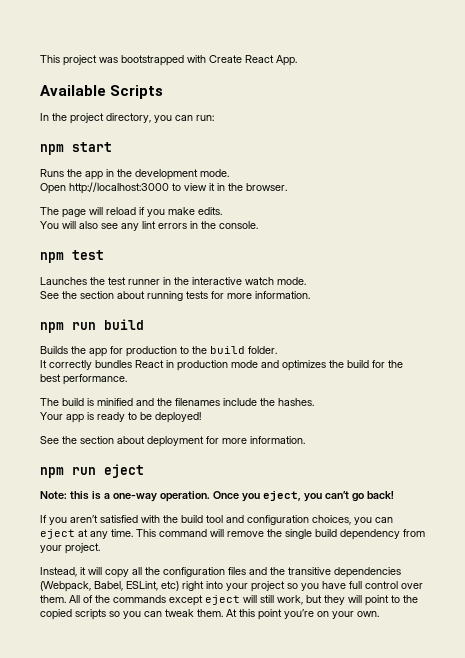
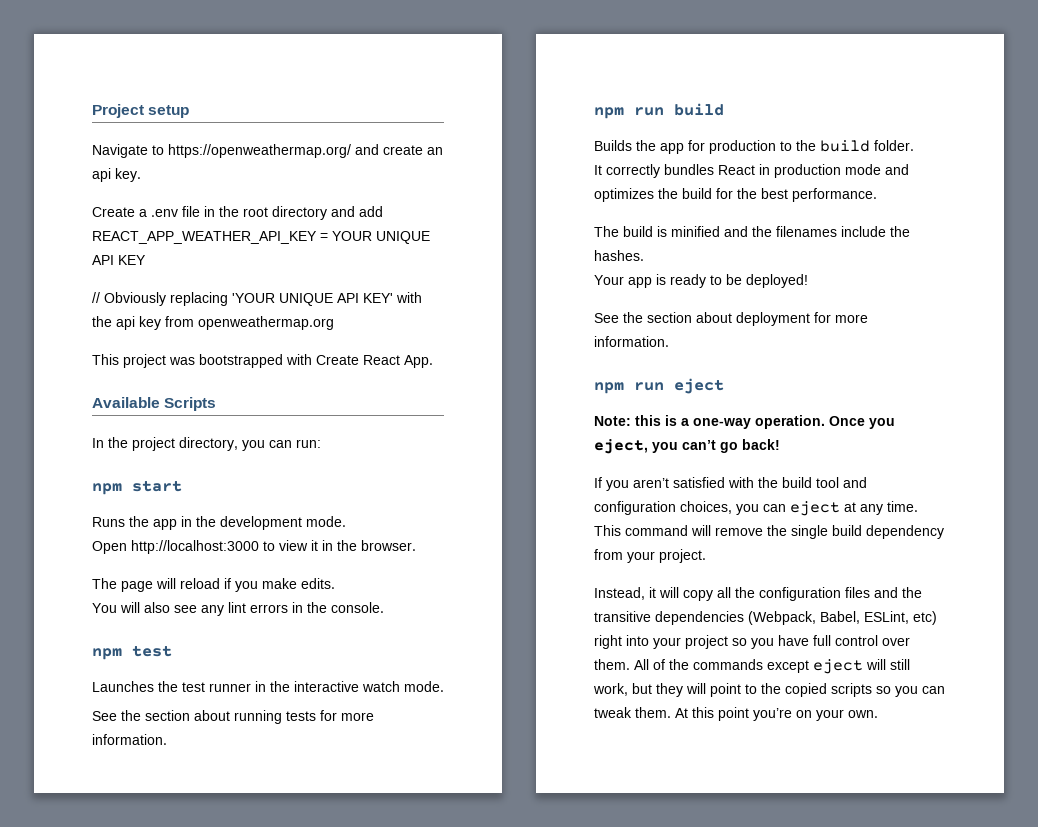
+ Project setup
+ Navigate to https://openweathermap.org/ and create an api key.
+ Create a .env file in the root directory and add REACT_APP_WEATHER_API_KEY = YOUR UNIQUE API KEY
+ // Obviously replacing 'YOUR UNIQUE API KEY' with the api key from openweathermap.org

